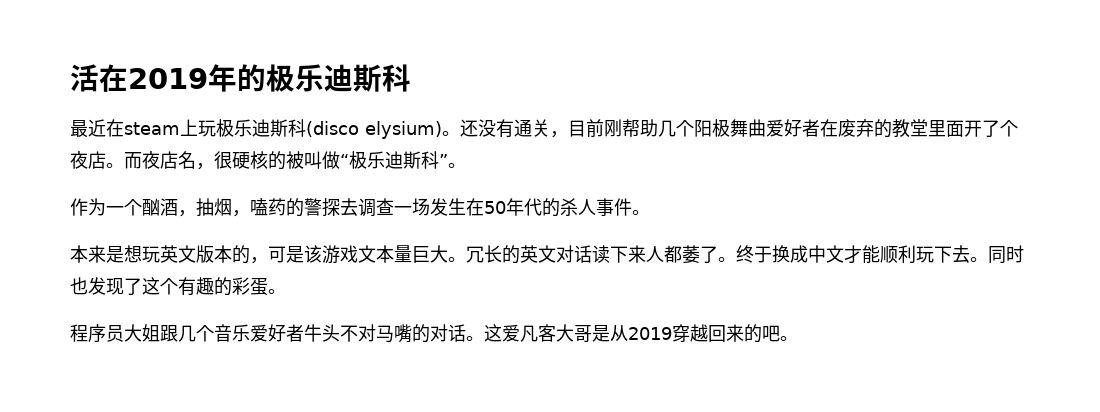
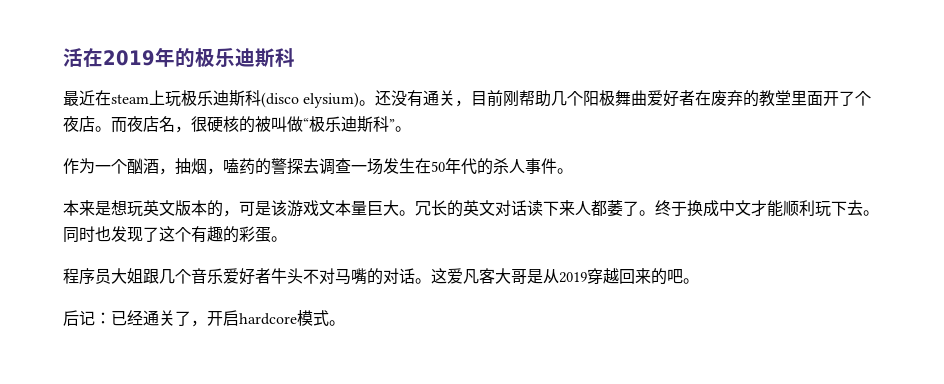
+ 后记：已经通关了，开启hardcore模式。

